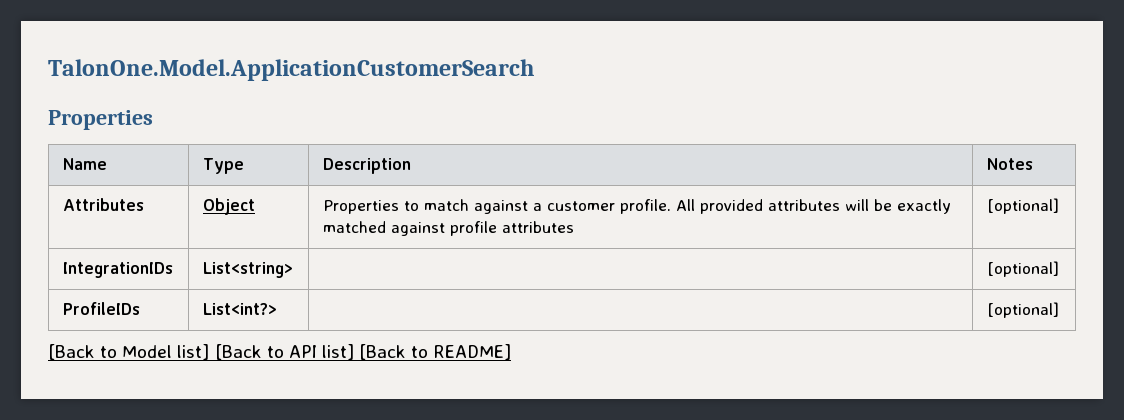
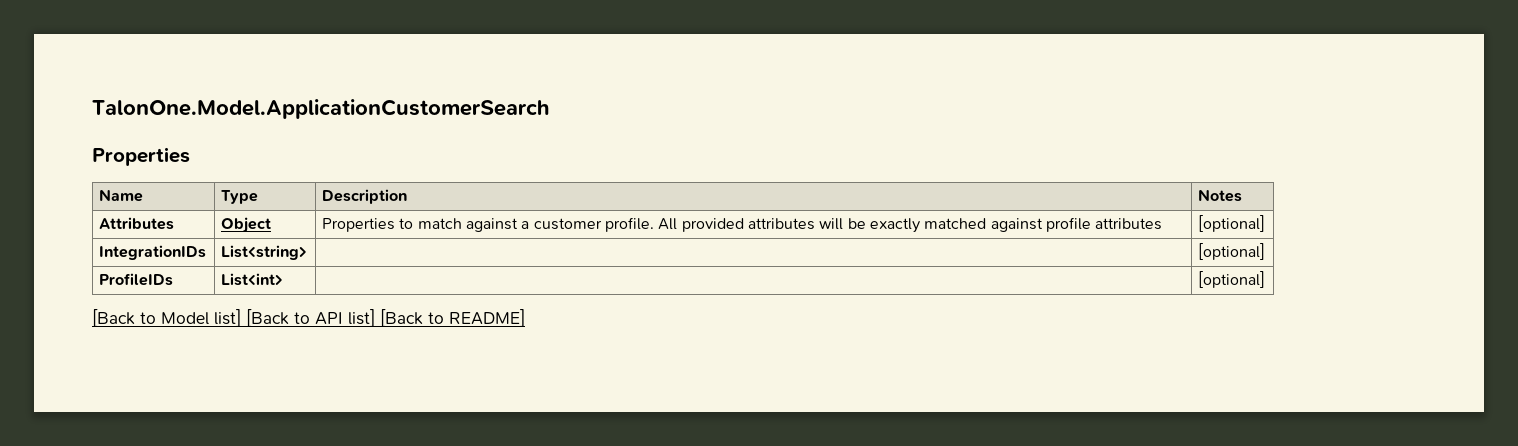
- ProfileIDs | List<int?> | | [optional]
+ ProfileIDs | List<int> | | [optional]

